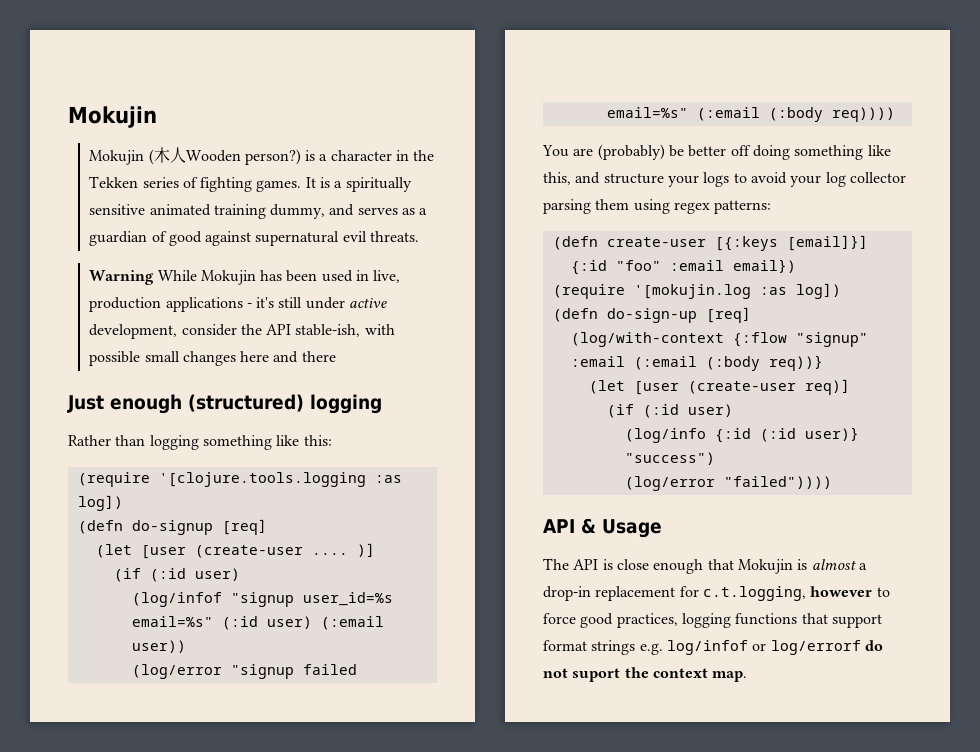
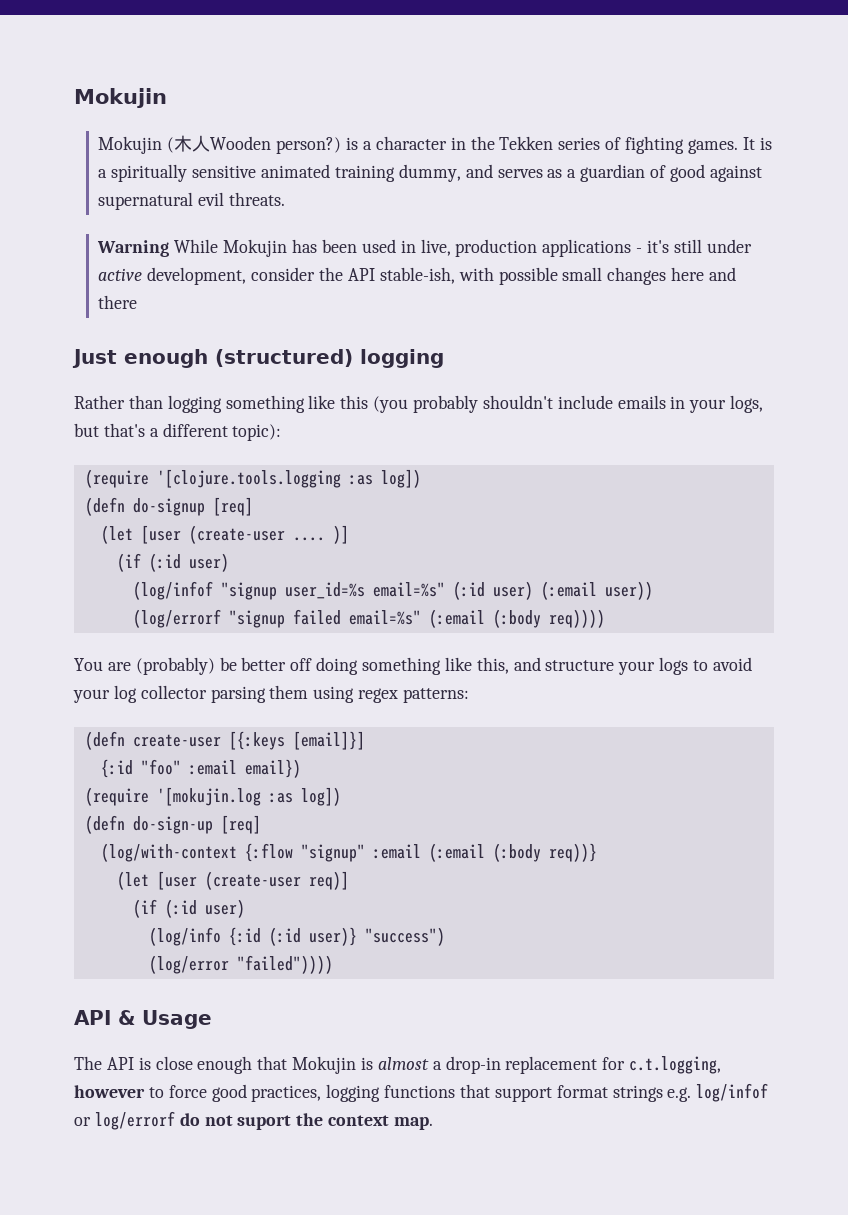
- Rather than logging something like this:
+ Rather than logging something like this (you probably shouldn't include emails in your logs, but that's a different topic):
- (log/error "signup failed email=%s" (:email (:body req))))
+ (log/errorf "signup failed email=%s" (:email (:body req))))

